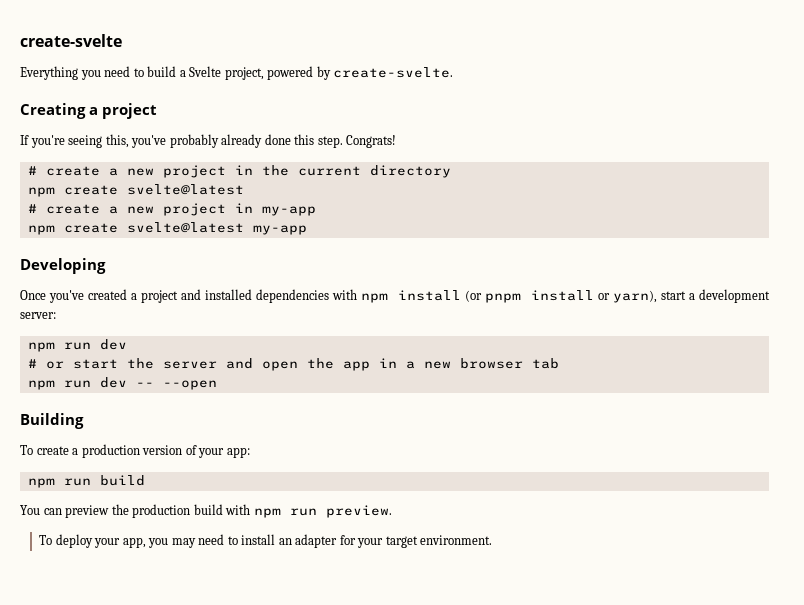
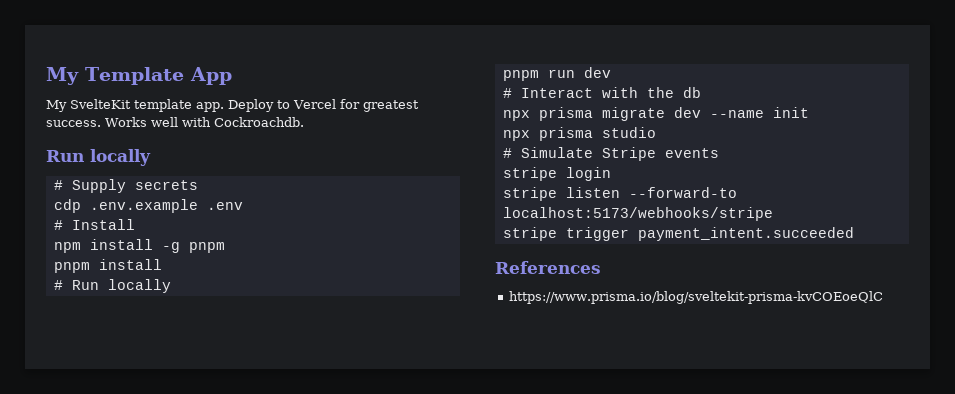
- create-svelte
- Everything you need to build a Svelte project, powered by create-svelte.
- Creating a project
- If you're seeing this, you've probably already done this step. Congrats!
- # create a new project in the current directory
- npm create svelte@latest
- # create a new project in my-app
- npm create svelte@latest my-app
- Developing
- Once you've created a project and installed dependencies with npm install (or pnpm install or yarn), start a development server:
- npm run dev
- # or start the server and open the app in a new browser tab
- npm run dev -- --open
- Building
- To create a production version of your app:
- npm run build
- You can preview the production build with npm run preview.
- To deploy your app, you may need to install an adapter for your target environment.
+ My Template App
+ My SvelteKit template app. Deploy to Vercel for greatest success. Works well with Cockroachdb.
+ Run locally
+ # Supply secrets
+ cdp .env.example .env
+ # Install
+ npm install -g pnpm
+ pnpm install
+ # Run locally
+ pnpm run dev
+ # Interact with the db
+ npx prisma migrate dev --name init
+ npx prisma studio
+ # Simulate Stripe events
+ stripe login
+ stripe listen --forward-to localhost:5173/webhooks/stripe
+ stripe trigger payment_intent.succeeded
+ References
+ https://www.prisma.io/blog/sveltekit-prisma-kvCOEoeQlC

